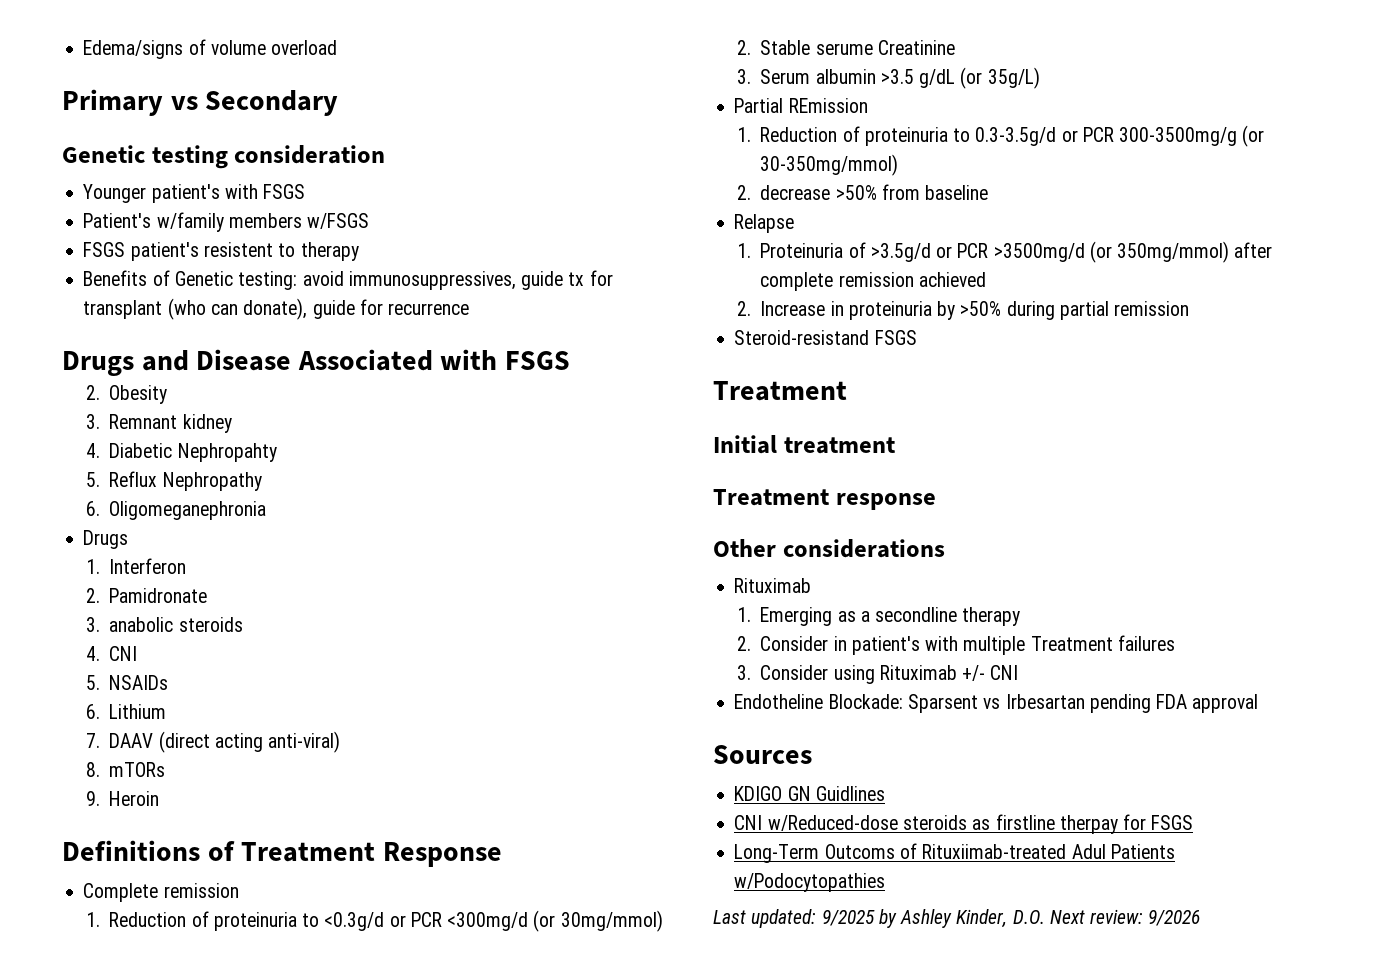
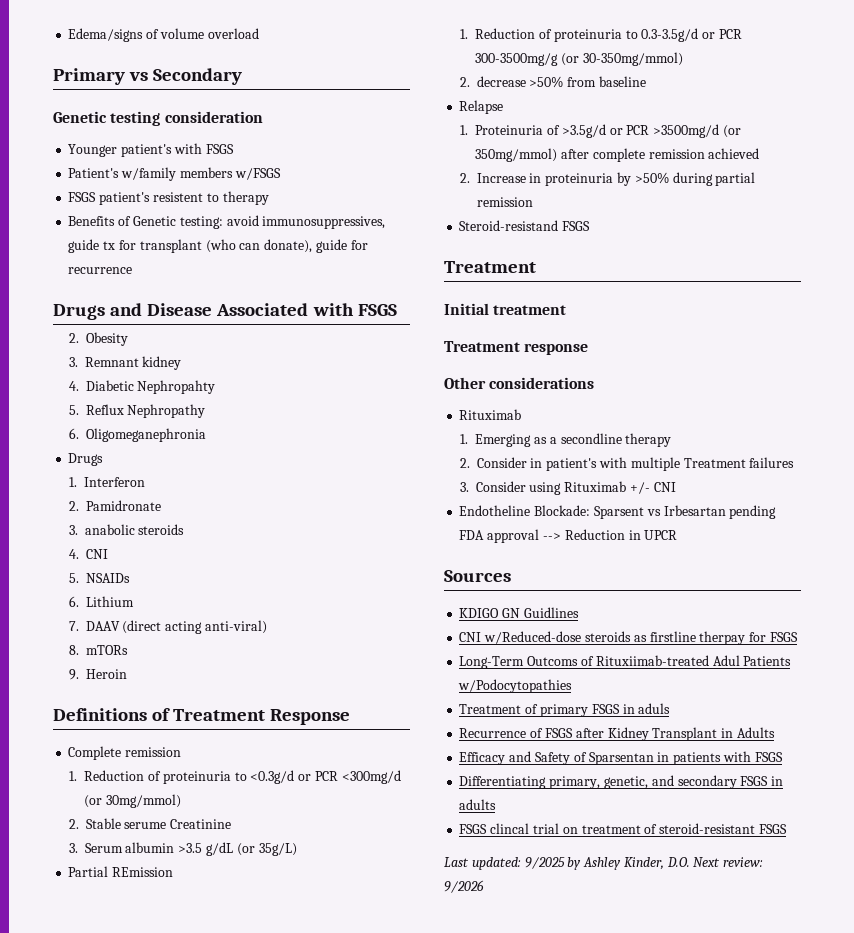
- Endotheline Blockade: Sparsent vs Irbesartan pending FDA approval
+ Endotheline Blockade: Sparsent vs Irbesartan pending FDA approval --> Reduction in UPCR
+ Treatment of primary FSGS in aduls
+ Recurrence of FSGS after Kidney Transplant in Adults
+ Efficacy and Safety of Sparsentan in patients with FSGS
+ Differentiating primary, genetic, and secondary FSGS in adults
+ FSGS clincal trial on treatment of steroid-resistant FSGS

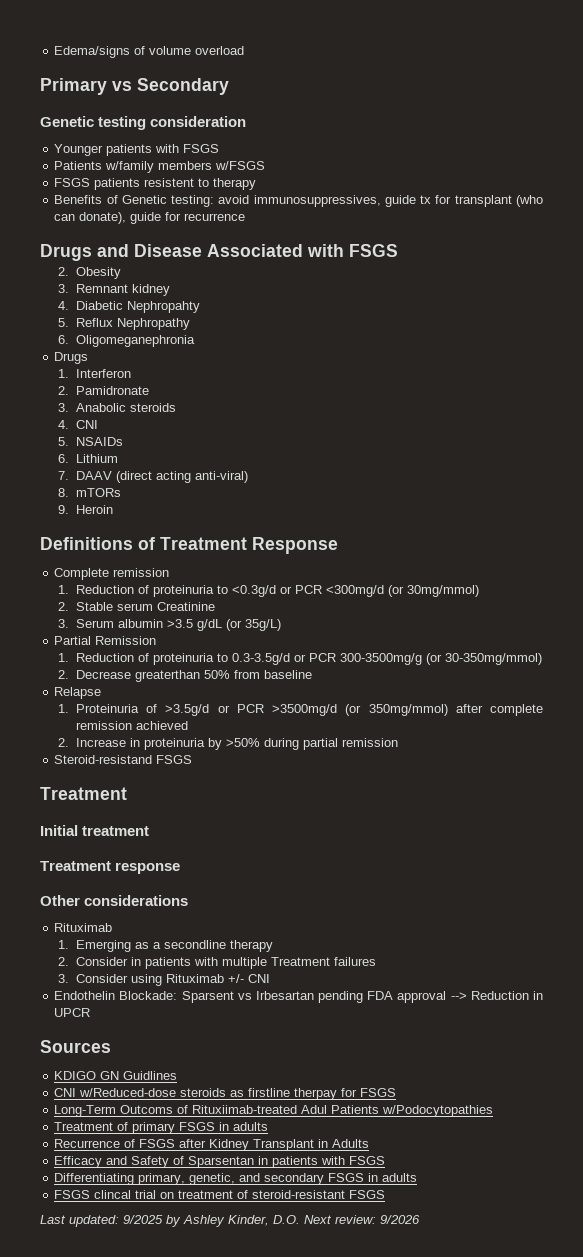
- Younger patient's with FSGS
- Patient's w/family members w/FSGS
+ Younger patients with FSGS
+ Patients w/family members w/FSGS
- FSGS patient's resistent to therapy
+ FSGS patients resistent to therapy
- 3. anabolic steroids
+ 3. Anabolic steroids
- 2. Stable serume Creatinine
+ 2. Stable serum Creatinine
- Partial REmission
+ Partial Remission
- 2. decrease >50% from baseline
+ 2. Decrease greaterthan 50% from baseline
- 2. Consider in patient's with multiple Treatment failures
+ 2. Consider in patients with multiple Treatment failures
- Endotheline Blockade: Sparsent vs Irbesartan pending FDA approval --> Reduction in UPCR
+ Endothelin Blockade: Sparsent vs Irbesartan pending FDA approval --> Reduction in UPCR
- Treatment of primary FSGS in aduls
+ Treatment of primary FSGS in adults

